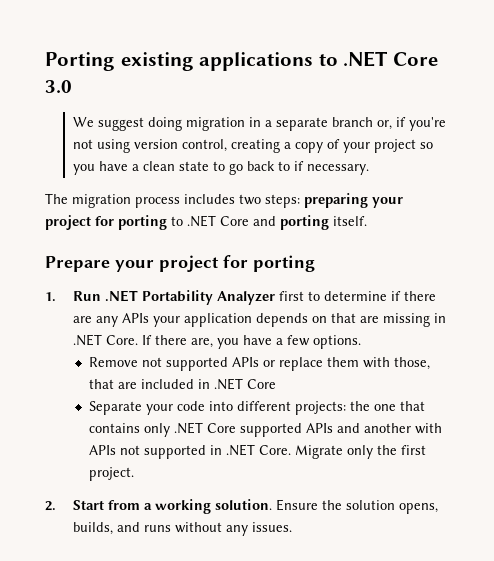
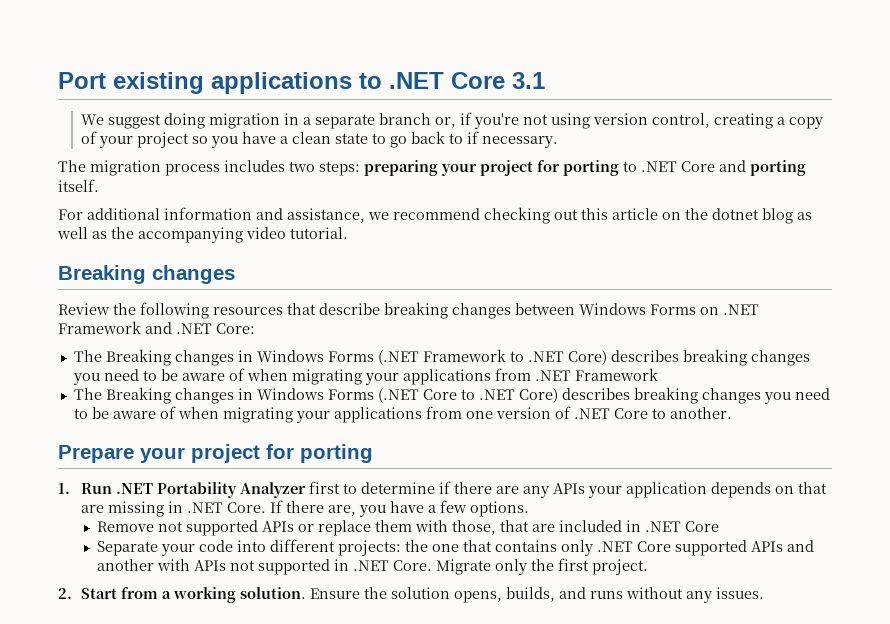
- Porting existing applications to .NET Core 3.0
+ Port existing applications to .NET Core 3.1
+ For additional information and assistance, we recommend checking out this article on the dotnet blog as well as the accompanying video tutorial.
+ Breaking changes
+ Review the following resources that describe breaking changes between Windows Forms on .NET Framework and .NET Core:
+ The Breaking changes in Windows Forms (.NET Framework to .NET Core) describes breaking changes you need to be aware of when migrating your applications from .NET Framework
+ The Breaking changes in Windows Forms (.NET Core to .NET Core) describes breaking changes you need to be aware of when migrating your applications from one version of .NET Core to another.

